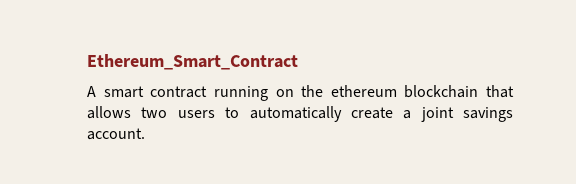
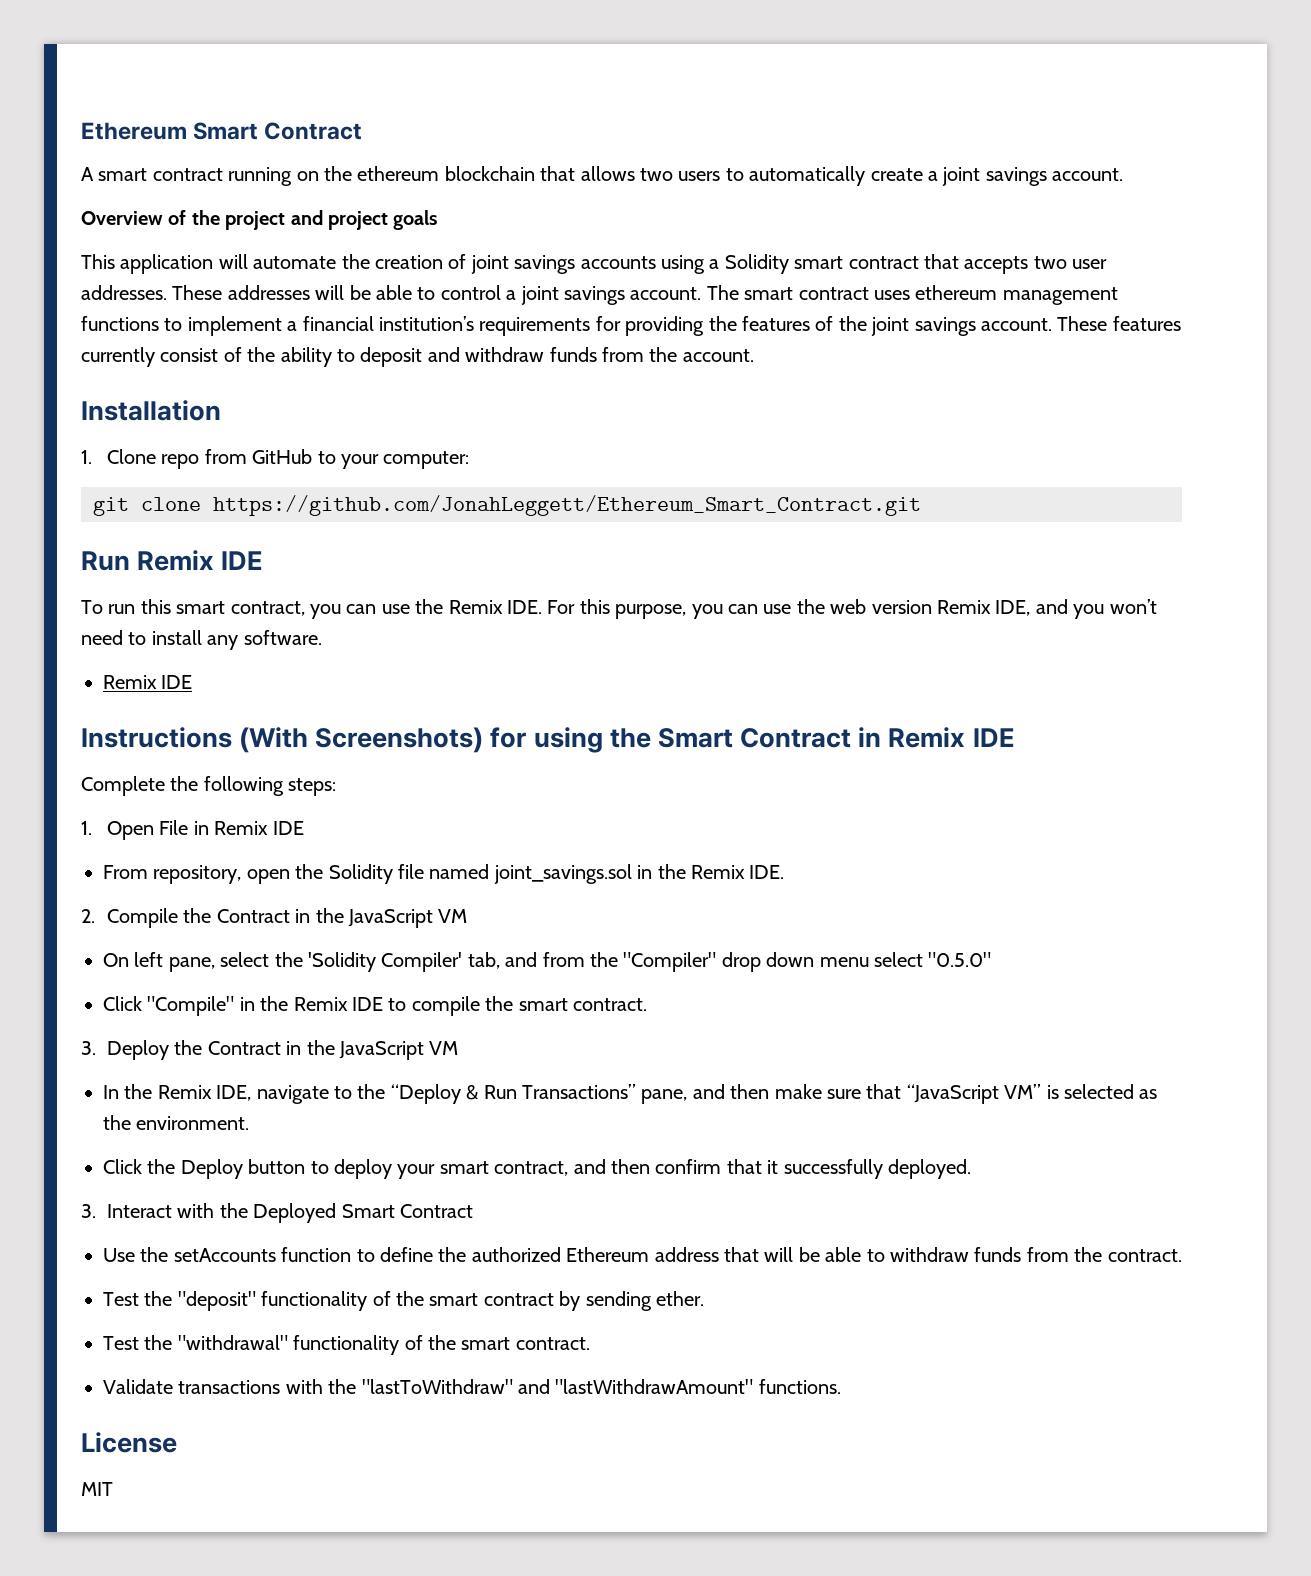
- Ethereum_Smart_Contract
+ Ethereum Smart Contract
+ Overview of the project and project goals
+ This application will automate the creation of joint savings accounts using a Solidity smart contract that accepts two user addresses. These addresses will be able to control a joint savings account. The smart contract uses ethereum management functions to implement a financial institution’s requirements for providing the features of the joint savings account. These features currently consist of the ability to deposit and withdraw funds from the account.
+ Installation
+ 1. Clone repo from GitHub to your computer:
+ git clone https://github.com/JonahLeggett/Ethereum_Smart_Contract.git
+ Run Remix IDE
+ To run this smart contract, you can use the Remix IDE. For this purpose, you can use the web version Remix IDE, and you won’t need to install any software.
+ Remix IDE
+ Instructions (With Screenshots) for using the Smart Contract in Remix IDE
+ Complete the following steps:
+ 1. Open File in Remix IDE
+ From repository, open the Solidity file named joint_savings.sol in the Remix IDE.
+ 2. Compile the Contract in the JavaScript VM
+ On left pane, select the 'Solidity Compiler' tab, and from the "Compiler" drop down menu select "0.5.0"
+ Click "Compile" in the Remix IDE to compile the smart contract.
+ 3. Deploy the Contract in the JavaScript VM
+ In the Remix IDE, navigate to the “Deploy & Run Transactions” pane, and then make sure that “JavaScript VM” is selected as the environment.
+ Click the Deploy button to deploy your smart contract, and then confirm that it successfully deployed.
+ 3. Interact with the Deployed Smart Contract
+ Use the setAccounts function to define the authorized Ethereum address that will be able to withdraw funds from the contract.
+ Test the "deposit" functionality of the smart contract by sending ether.
+ Test the "withdrawal" functionality of the smart contract.
+ Validate transactions with the "lastToWithdraw" and "lastWithdrawAmount" functions.
+ License
+ MIT

